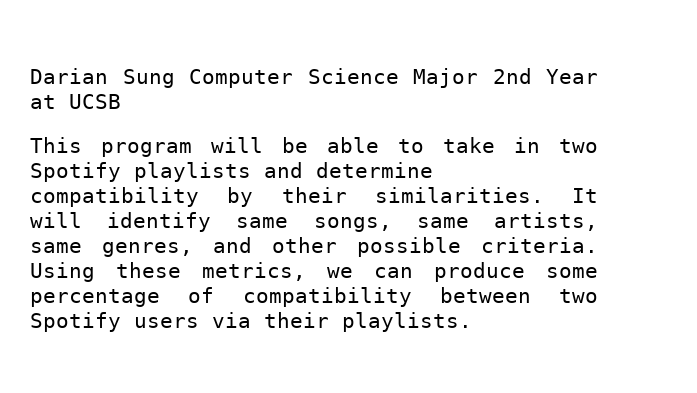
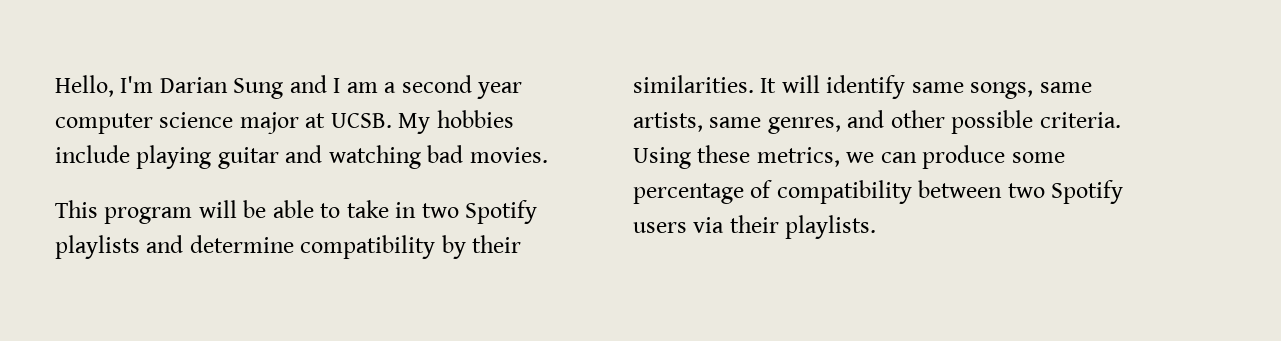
- Darian Sung Computer Science Major 2nd Year at UCSB
+ Hello, I'm Darian Sung and I am a second year computer science major at UCSB. My hobbies include playing guitar and watching bad movies.

